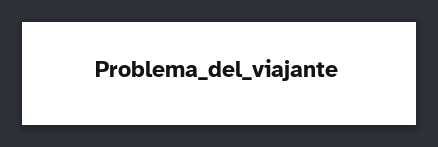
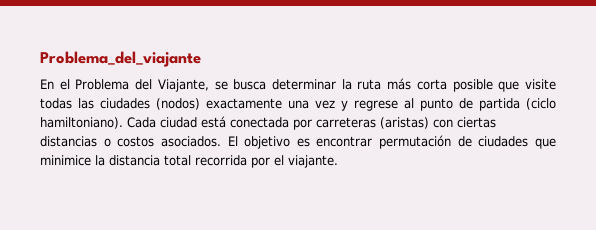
+ En el Problema del Viajante, se busca determinar la ruta más corta posible que visite todas las ciudades (nodos) exactamente una vez y regrese al punto de partida (ciclo hamiltoniano). Cada ciudad está conectada por carreteras (aristas) con ciertas distancias o costos asociados. El objetivo es encontrar permutación de ciudades que minimice la distancia total recorrida por el viajante.

